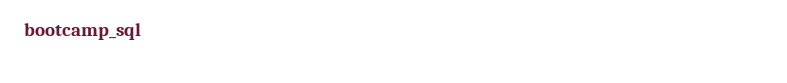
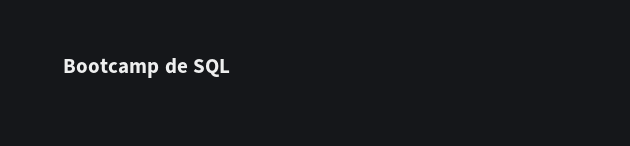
- bootcamp_sql
+ Bootcamp de SQL

